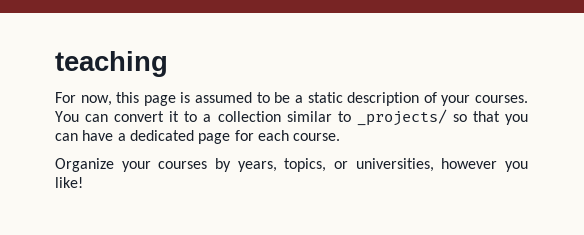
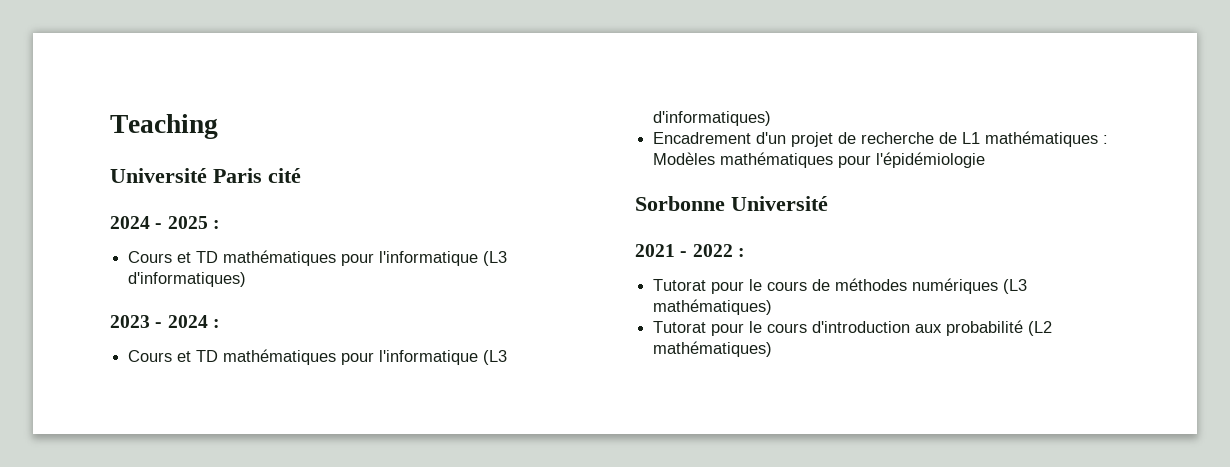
- teaching
- For now, this page is assumed to be a static description of your courses. You can convert it to a collection similar to _projects/ so that you can have a dedicated page for each course.
- Organize your courses by years, topics, or universities, however you like!
+ Teaching
+ Université Paris cité
+ 2024 - 2025 :
+ Cours et TD mathématiques pour l'informatique (L3 d'informatiques)
+ 2023 - 2024 :
+ Cours et TD mathématiques pour l'informatique (L3 d'informatiques)
+ Encadrement d'un projet de recherche de L1 mathématiques : Modèles mathématiques pour l'épidémiologie
+ Sorbonne Université
+ 2021 - 2022 :
+ Tutorat pour le cours de méthodes numériques (L3 mathématiques)
+ Tutorat pour le cours d'introduction aux probabilité (L2 mathématiques)

